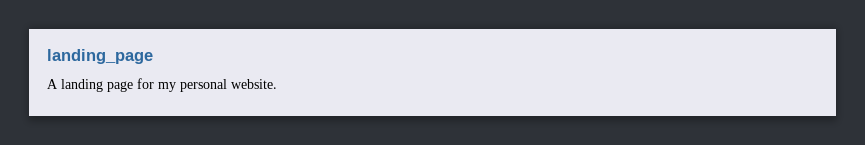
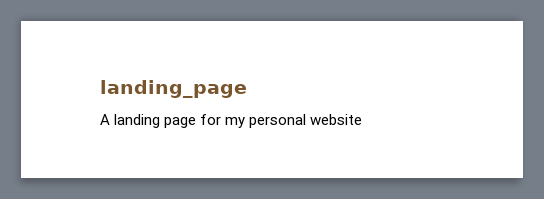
- A landing page for my personal website.
+ A landing page for my personal website

